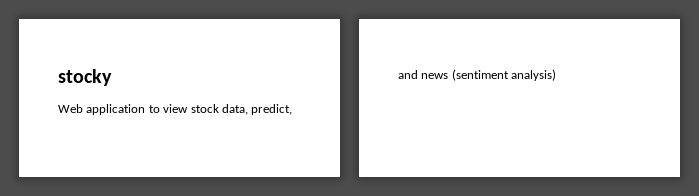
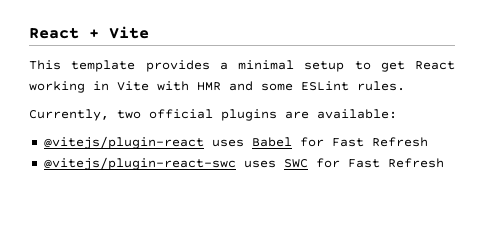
- stocky
- Web application to view stock data, predict, and news (sentiment analysis)
+ React + Vite
+ This template provides a minimal setup to get React working in Vite with HMR and some ESLint rules.
+ Currently, two official plugins are available:
+ @vitejs/plugin-react uses Babel for Fast Refresh
+ @vitejs/plugin-react-swc uses SWC for Fast Refresh

